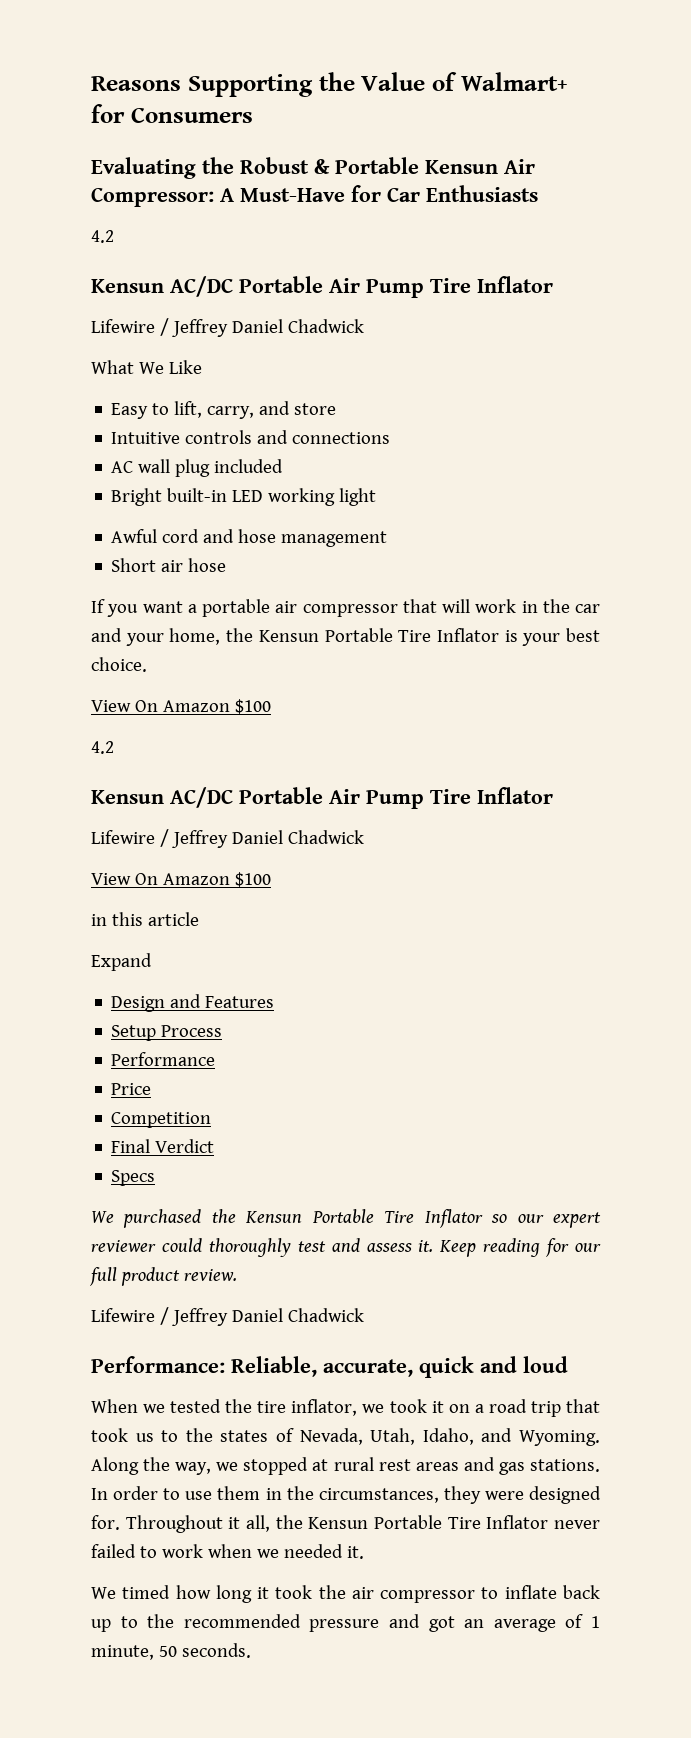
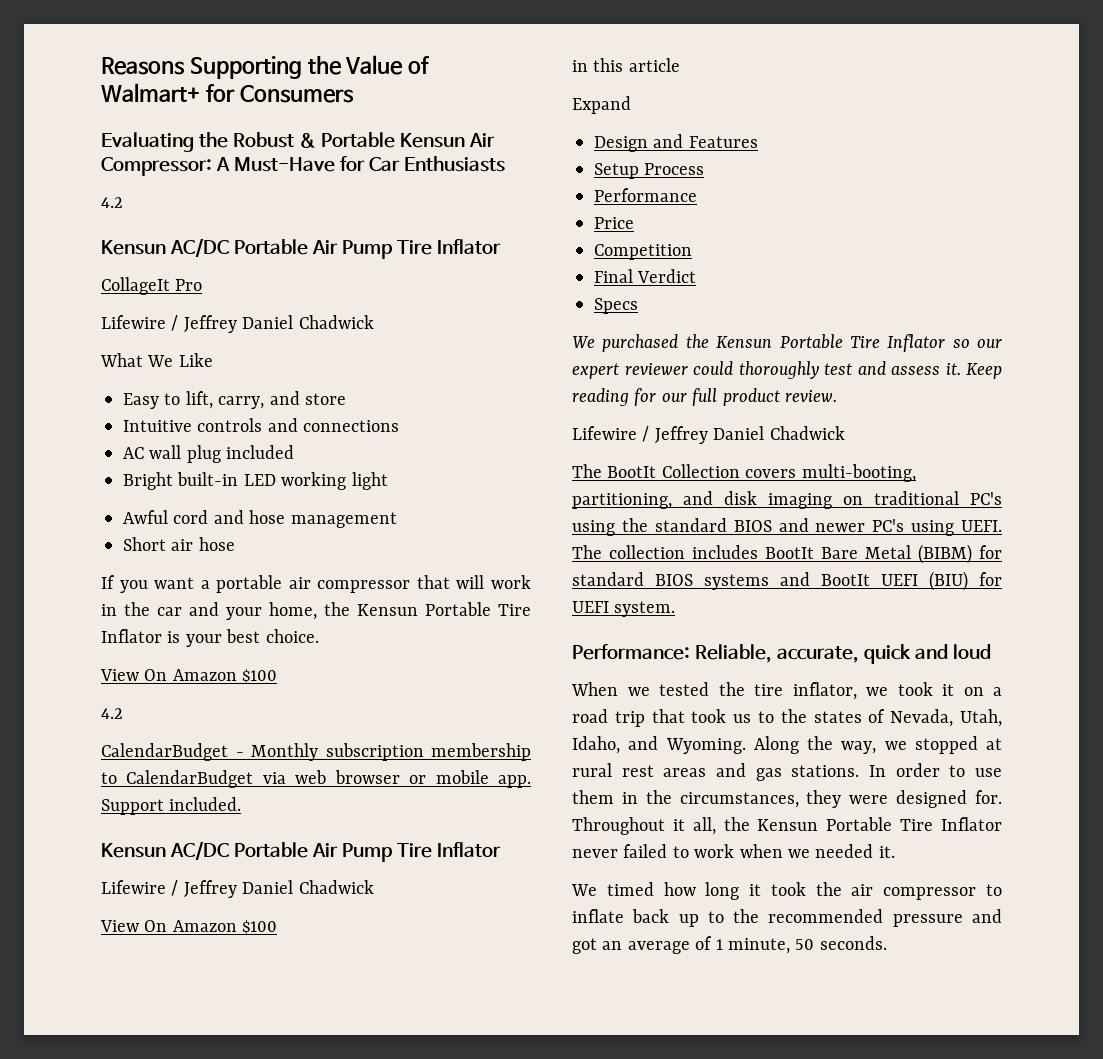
+ CollageIt Pro
+ CalendarBudget - Monthly subscription membership to CalendarBudget via web browser or mobile app. Support included.
+ The BootIt Collection covers multi-booting, partitioning, and disk imaging on traditional PC's using the standard BIOS and newer PC's using UEFI. The collection includes BootIt Bare Metal (BIBM) for standard BIOS systems and BootIt UEFI (BIU) for UEFI system.

